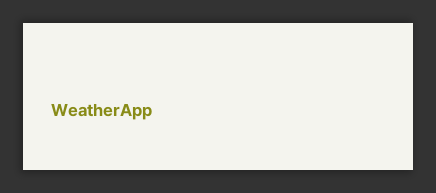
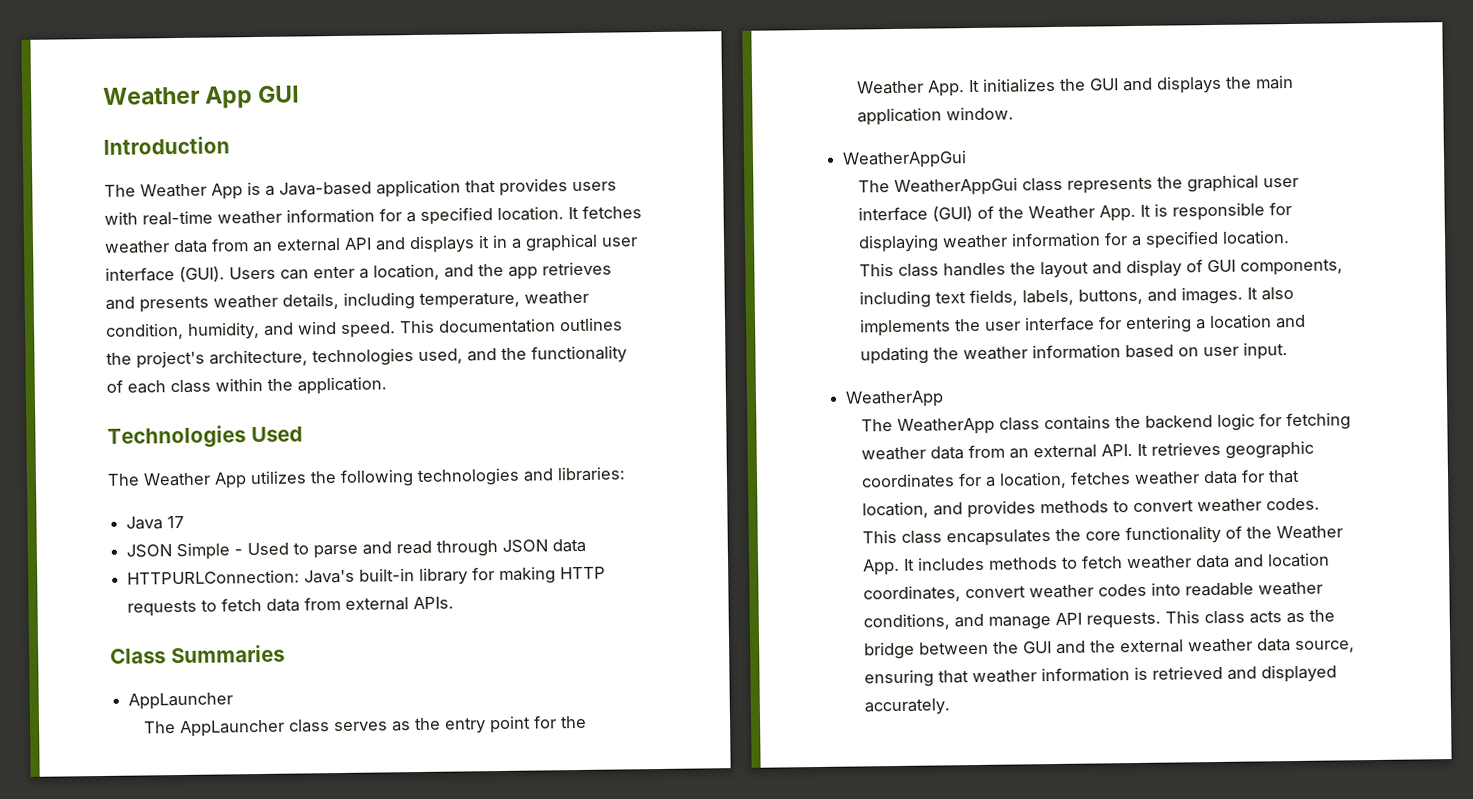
+ Weather App GUI
+ Introduction
+ The Weather App is a Java-based application that provides users with real-time weather information for a specified location. It fetches weather data from an external API and displays it in a graphical user interface (GUI). Users can enter a location, and the app retrieves and presents weather details, including temperature, weather condition, humidity, and wind speed. This documentation outlines the project's architecture, technologies used, and the functionality of each class within the application.
+ Technologies Used
+ The Weather App utilizes the following technologies and libraries:
+ Java 17
+ JSON Simple - Used to parse and read through JSON data
+ HTTPURLConnection: Java's built-in library for making HTTP requests to fetch data from external APIs.
+ Class Summaries
+ AppLauncher
+ The AppLauncher class serves as the entry point for the Weather App. It initializes the GUI and displays the main application window.
+ WeatherAppGui
+ The WeatherAppGui class represents the graphical user interface (GUI) of the Weather App. It is responsible for displaying weather information for a specified location.
+ This class handles the layout and display of GUI components, including text fields, labels, buttons, and images. It also implements the user interface for entering a location and updating the weather information based on user input.
  WeatherApp
+ The WeatherApp class contains the backend logic for fetching weather data from an external API. It retrieves geographic coordinates for a location, fetches weather data for that location, and provides methods to convert weather codes.
+ This class encapsulates the core functionality of the Weather App. It includes methods to fetch weather data and location coordinates, convert weather codes into readable weather conditions, and manage API requests. This class acts as the bridge between the GUI and the external weather data source, ensuring that weather information is retrieved and displayed accurately.

